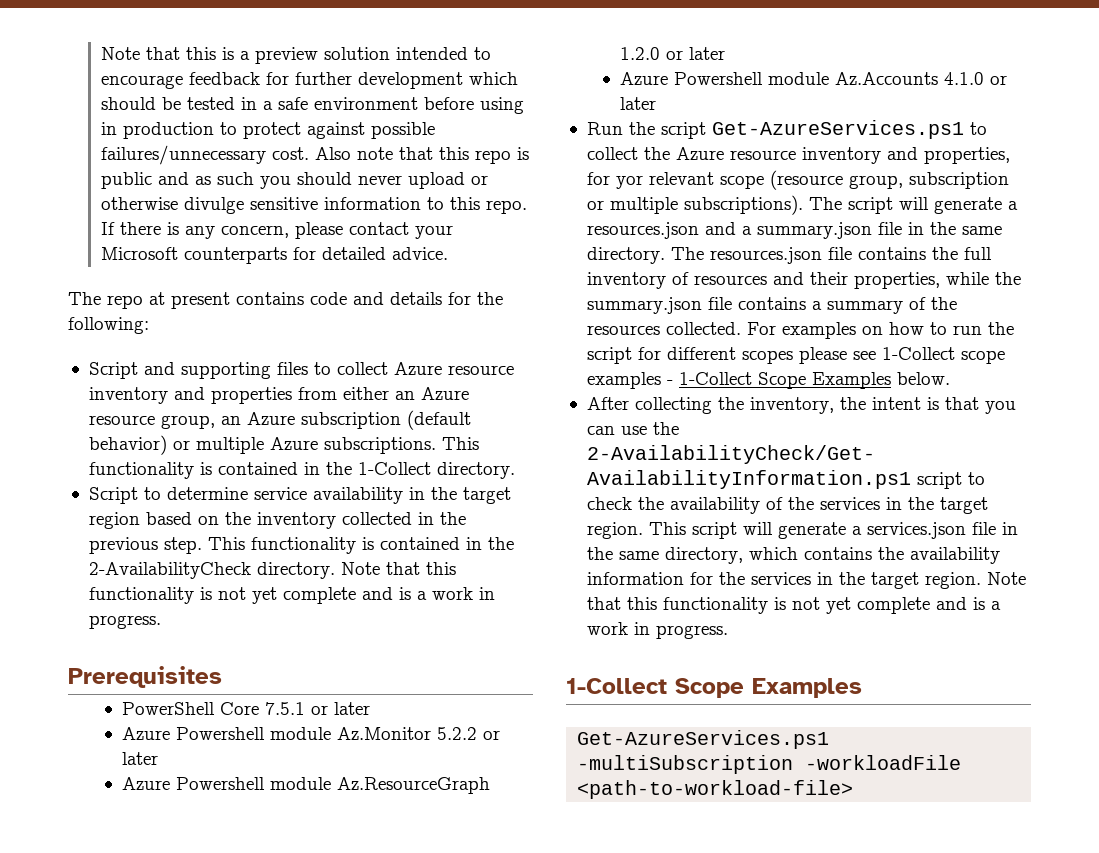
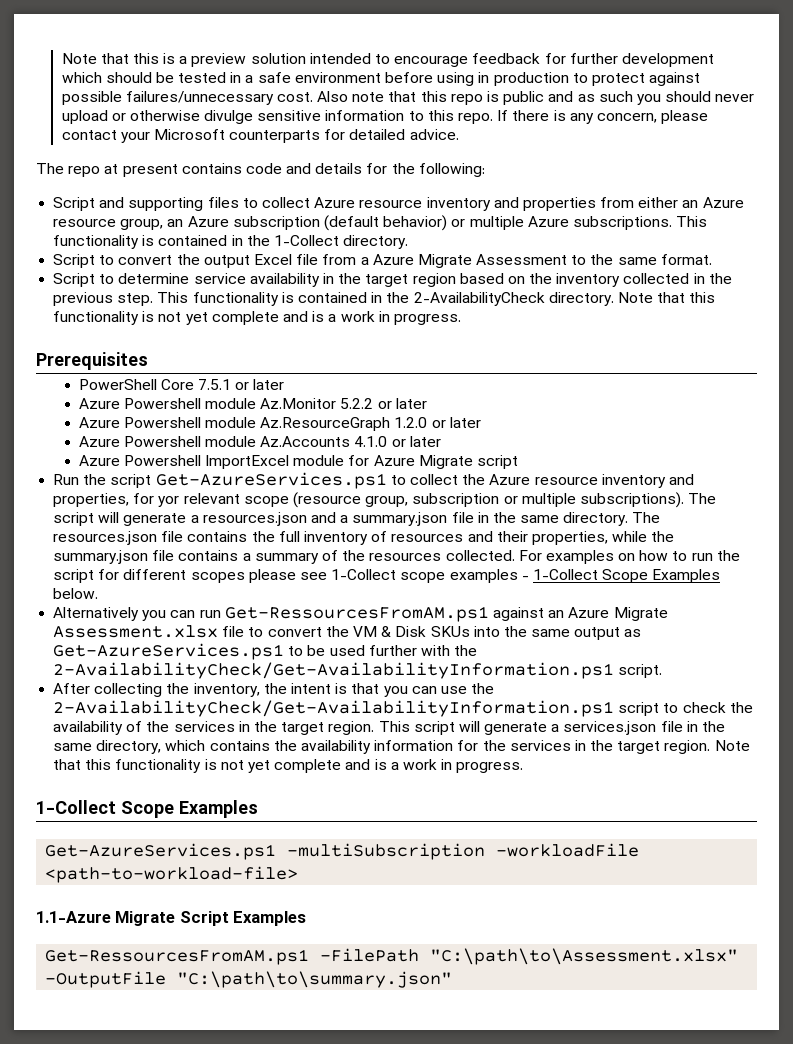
+ Script to convert the output Excel file from a Azure Migrate Assessment to the same format.
+ Azure Powershell ImportExcel module for Azure Migrate script
+ Alternatively you can run Get-RessourcesFromAM.ps1 against an Azure Migrate Assessment.xlsx file to convert the VM & Disk SKUs into the same output as Get-AzureServices.ps1 to be used further with the 2-AvailabilityCheck/Get-AvailabilityInformation.ps1 script.
+ 1.1-Azure Migrate Script Examples
+ Get-RessourcesFromAM.ps1 -FilePath "C:\path\to\Assessment.xlsx" -OutputFile "C:\path\to\summary.json"

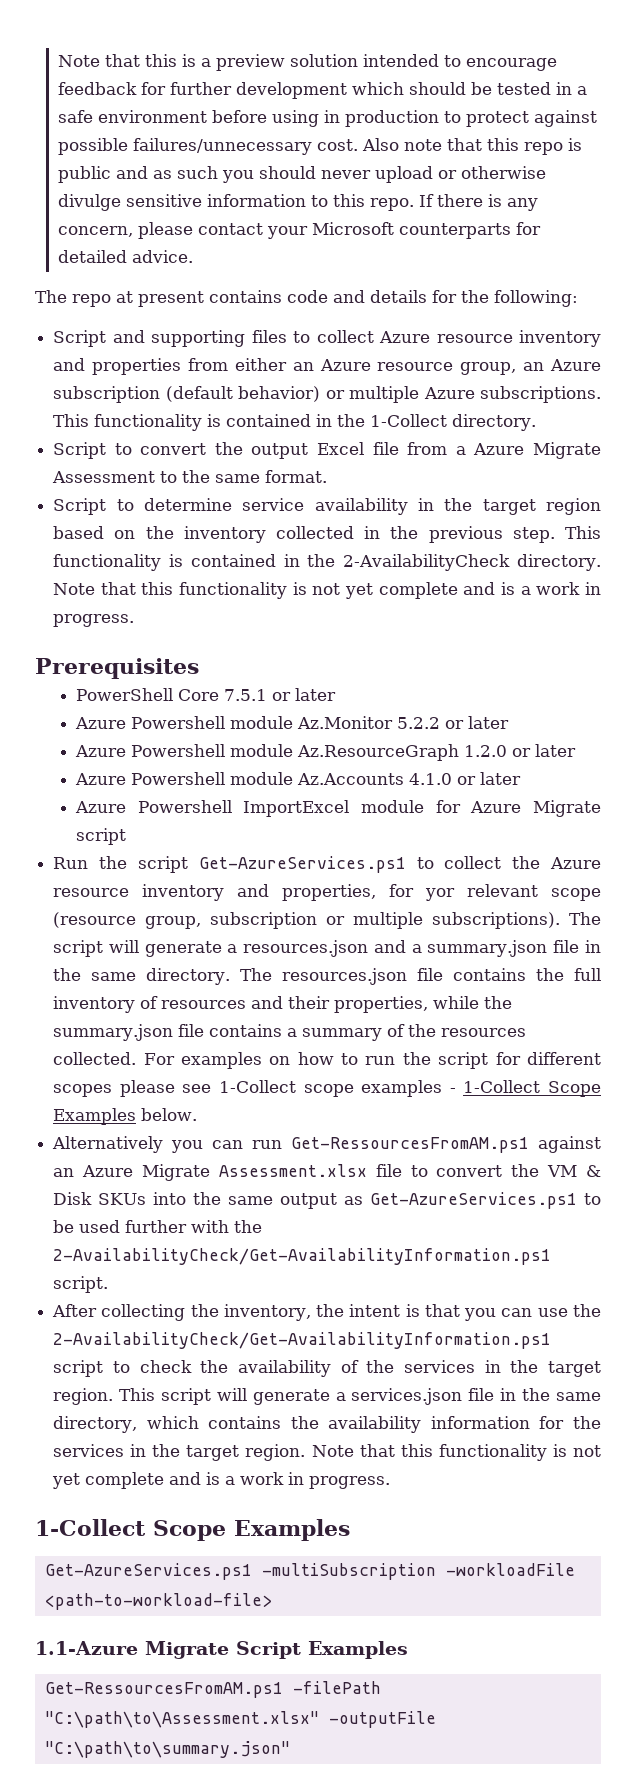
- Get-RessourcesFromAM.ps1 -FilePath "C:\path\to\Assessment.xlsx" -OutputFile "C:\path\to\summary.json"
+ Get-RessourcesFromAM.ps1 -filePath "C:\path\to\Assessment.xlsx" -outputFile "C:\path\to\summary.json"

